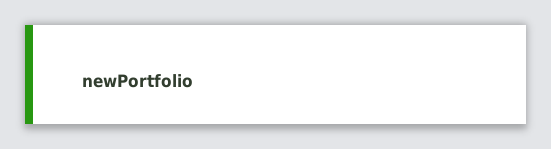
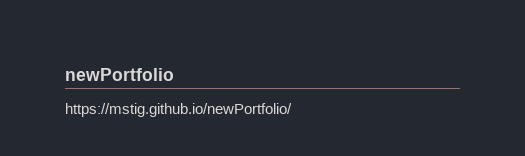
+ https://mstig.github.io/newPortfolio/

